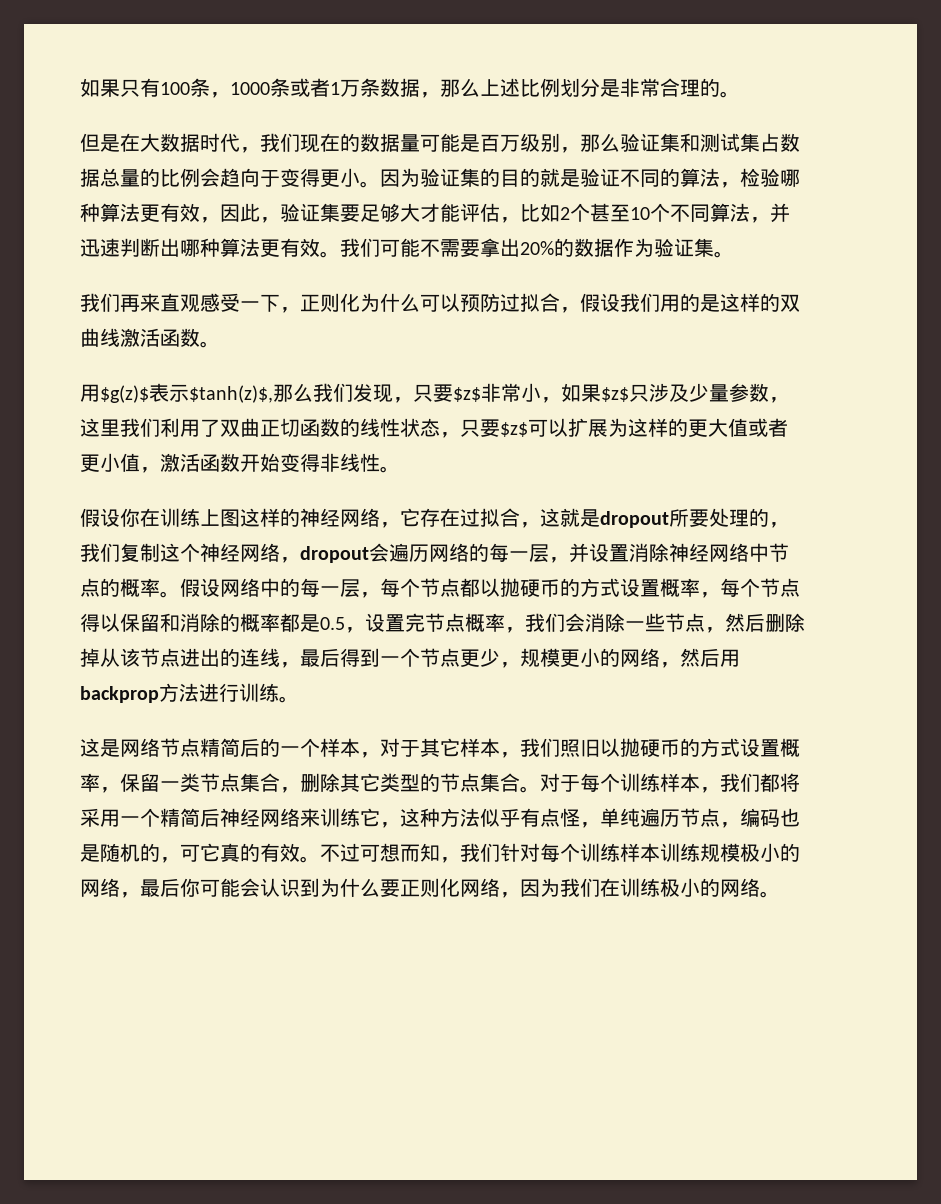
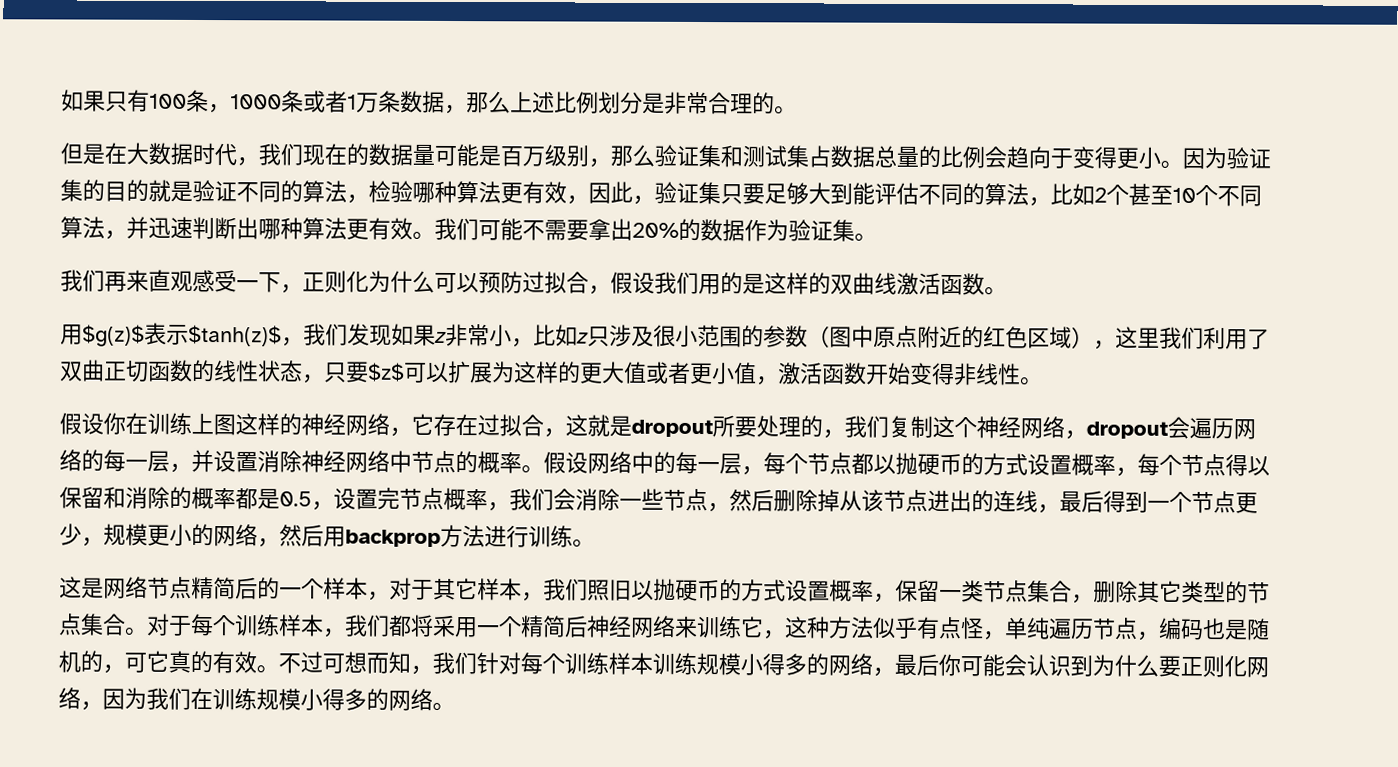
- 因为验证集的目的就是验证不同的算法，检验哪种算法更有效，因此，验证集要足够大才能评估，比如2个甚至10个不同算法，并迅速判断出哪种算法更有效。
+ 因为验证集的目的就是验证不同的算法，检验哪种算法更有效，因此，验证集只要足够大到能评估不同的算法，比如2个甚至10个不同算法，并迅速判断出哪种算法更有效。
- 用$g(z)$表示$tanh(z)$,那么我们发现，只要$z$非常小，如果$z$只涉及少量参数，这里我们利用了双曲正切函数的线性状态，只要$z$可以扩展为这样的更大值或者更小值，激活函数开始变得非线性。
+ 用$g(z)$表示$tanh(z)$，我们发现如果z非常小，比如z只涉及很小范围的参数（图中原点附近的红色区域），这里我们利用了双曲正切函数的线性状态，只要$z$可以扩展为这样的更大值或者更小值，激活函数开始变得非线性。
- 不过可想而知，我们针对每个训练样本训练规模极小的网络，最后你可能会认识到为什么要正则化网络，因为我们在训练极小的网络。
+ 不过可想而知，我们针对每个训练样本训练规模小得多的网络，最后你可能会认识到为什么要正则化网络，因为我们在训练规模小得多的网络。

